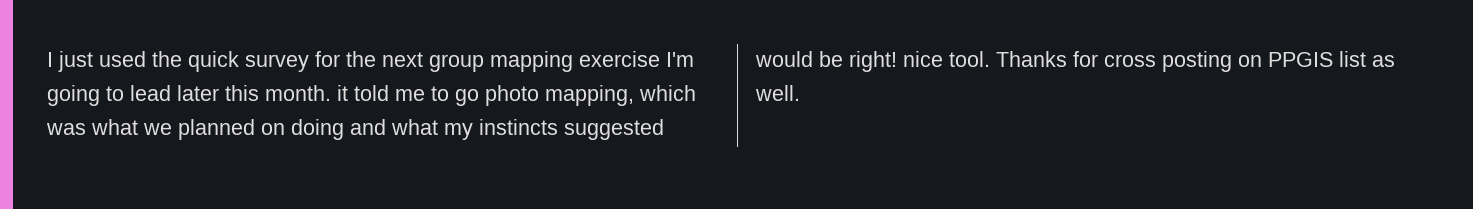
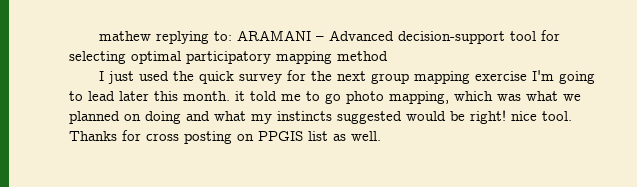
+ mathew replying to: ARAMANI – Advanced decision-support tool for selecting optimal participatory mapping method

